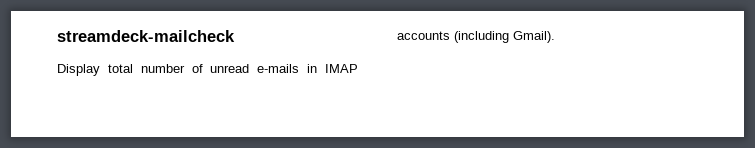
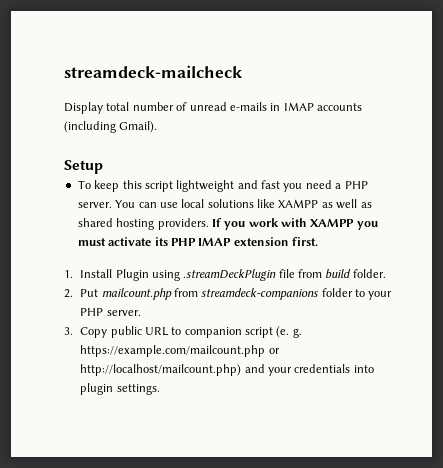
+ Setup
+ To keep this script lightweight and fast you need a PHP server. You can use local solutions like XAMPP as well as shared hosting providers. If you work with XAMPP you must activate its PHP IMAP extension first.
+ 1. Install Plugin using .streamDeckPlugin file from build folder.
+ 2. Put mailcount.php from streamdeck-companions folder to your PHP server.
+ 3. Copy public URL to companion script (e. g. https://example.com/mailcount.php or http://localhost/mailcount.php) and your credentials into plugin settings.

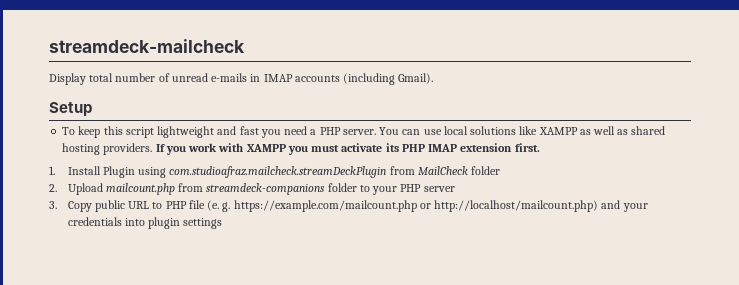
- 1. Install Plugin using .streamDeckPlugin file from build folder.
+ 1. Install Plugin using com.studioafraz.mailcheck.streamDeckPlugin from MailCheck folder
- 2. Put mailcount.php from streamdeck-companions folder to your PHP server.
+ 2. Upload mailcount.php from streamdeck-companions folder to your PHP server
- 3. Copy public URL to companion script (e. g. https://example.com/mailcount.php or http://localhost/mailcount.php) and your credentials into plugin settings.
+ 3. Copy public URL to PHP file (e. g. https://example.com/mailcount.php or http://localhost/mailcount.php) and your credentials into plugin settings

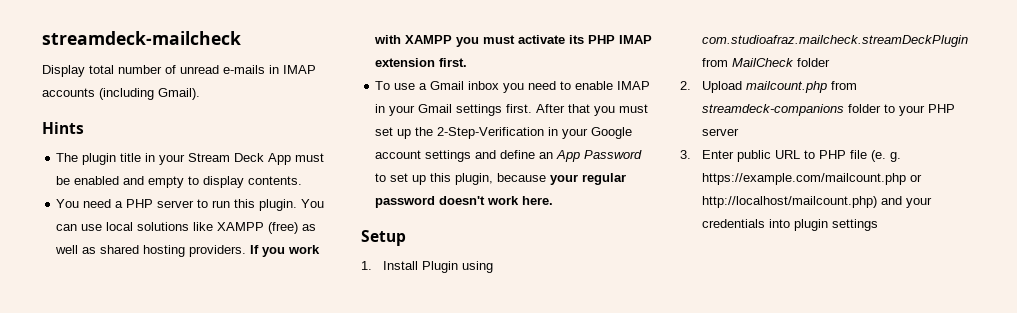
- Setup
- To keep this script lightweight and fast you need a PHP server.
+ Hints
+ The plugin title in your Stream Deck App must be enabled and empty to display contents.
+ You need a PHP server to run this plugin.
- You can use local solutions like XAMPP as well as shared hosting providers.
+ You can use local solutions like XAMPP (free) as well as shared hosting providers.
+ To use a Gmail inbox you need to enable IMAP in your Gmail settings first. After that you must set up the 2-Step-Verification in your Google account settings and define an App Password to set up this plugin, because your regular password doesn't work here.
+ Setup
- 3. Copy public URL to PHP file (e. g. https://example.com/mailcount.php or http://localhost/mailcount.php) and your credentials into plugin settings
+ 3. Enter public URL to PHP file (e. g. https://example.com/mailcount.php or http://localhost/mailcount.php) and your credentials into plugin settings

